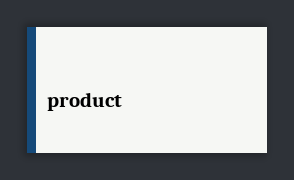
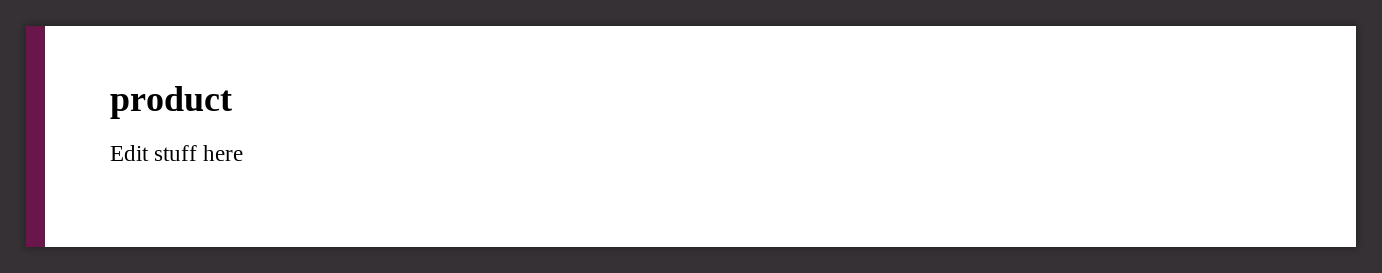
+ Edit stuff here

